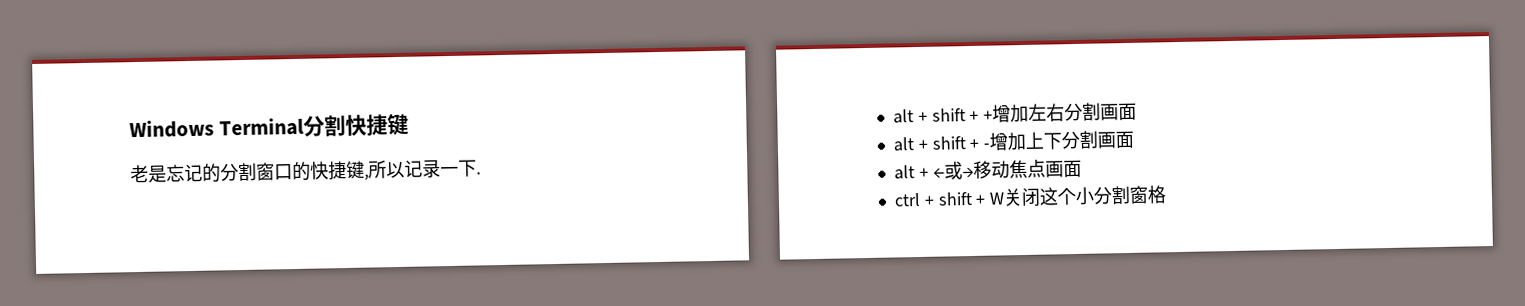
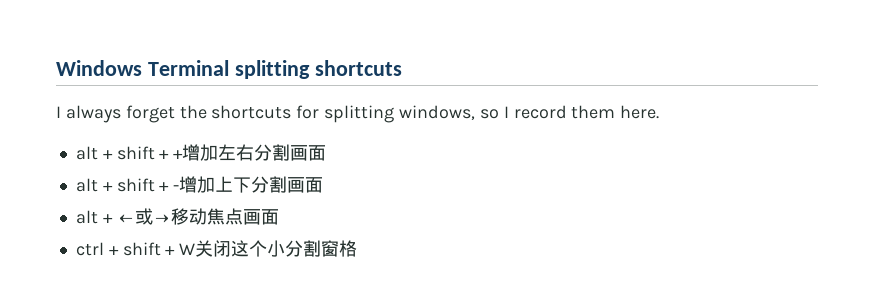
- Windows Terminal分割快捷键
- 老是忘记的分割窗口的快捷键,所以记录一下.
+ Windows Terminal splitting shortcuts
+ I always forget the shortcuts for splitting windows, so I record them here.

